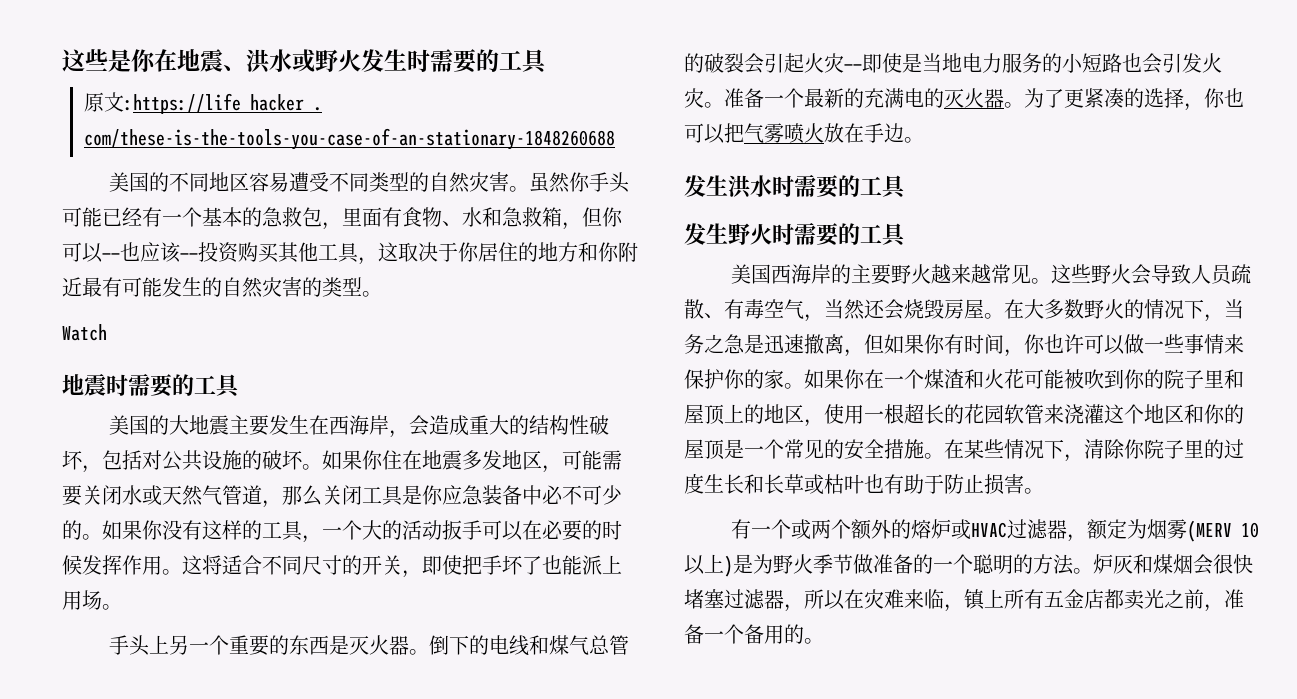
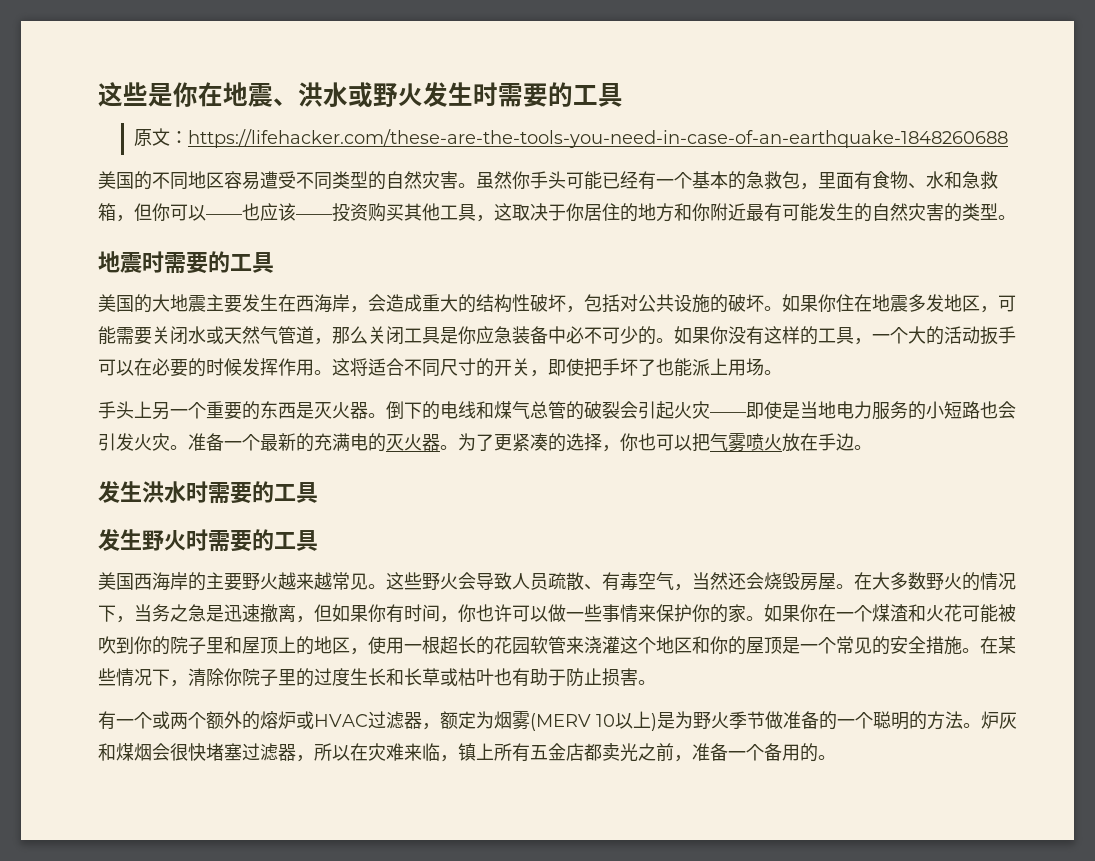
- 原文:https://life hacker . com/these-is-the-tools-you-case-of-an-stationary-1848260688
+ 原文：https://lifehacker.com/these-are-the-tools-you-need-in-case-of-an-earthquake-1848260688
- Watch

